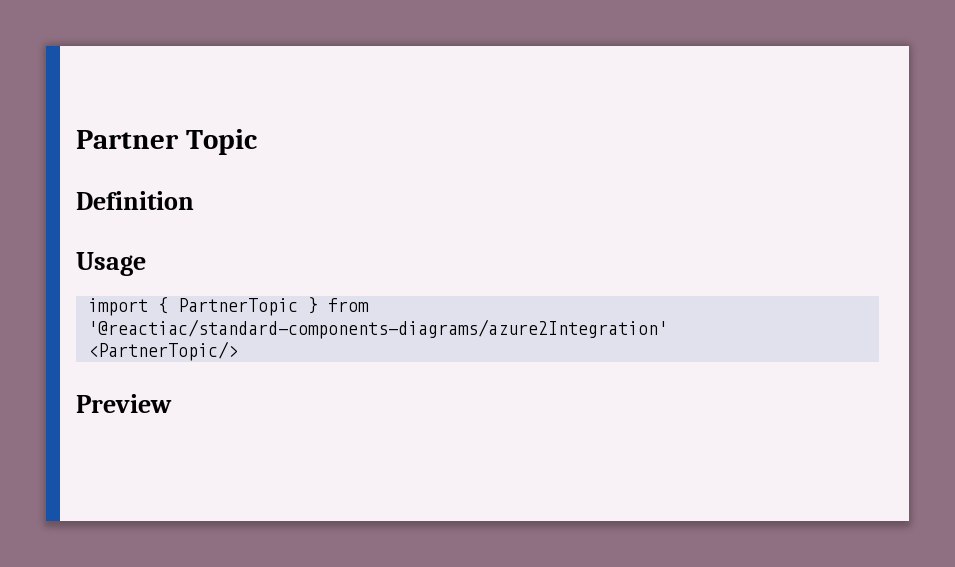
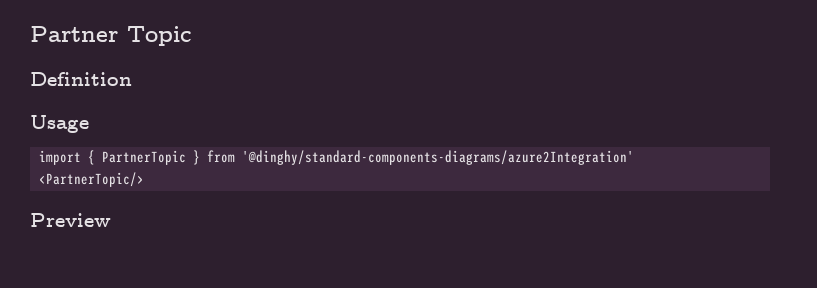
- import { PartnerTopic } from '@reactiac/standard-components-diagrams/azure2Integration'
+ import { PartnerTopic } from '@dinghy/standard-components-diagrams/azure2Integration'

